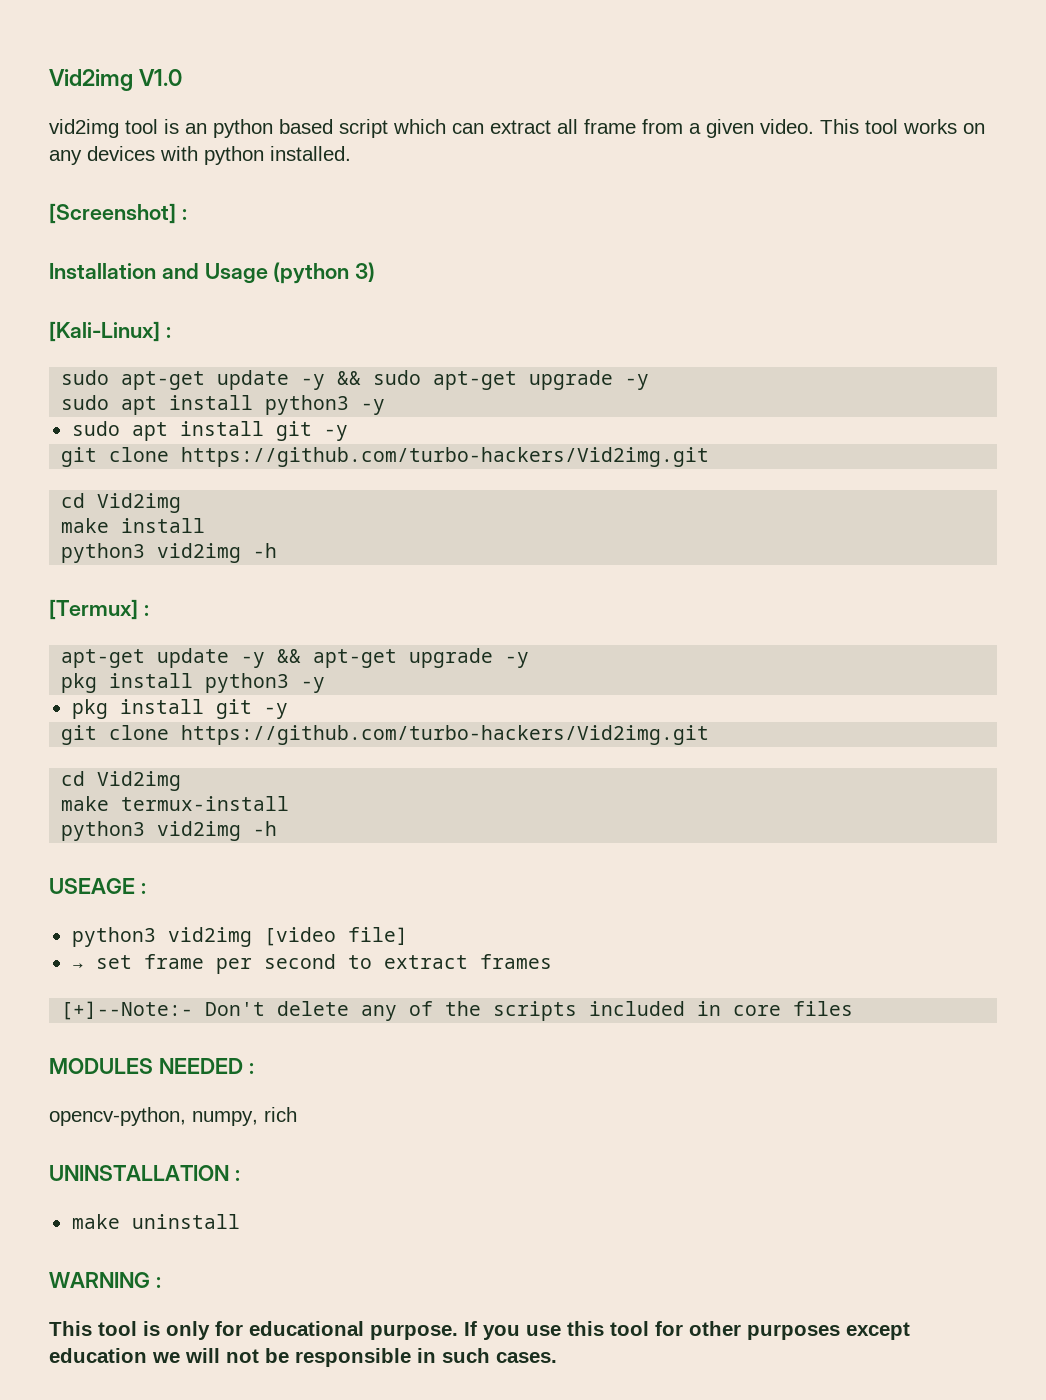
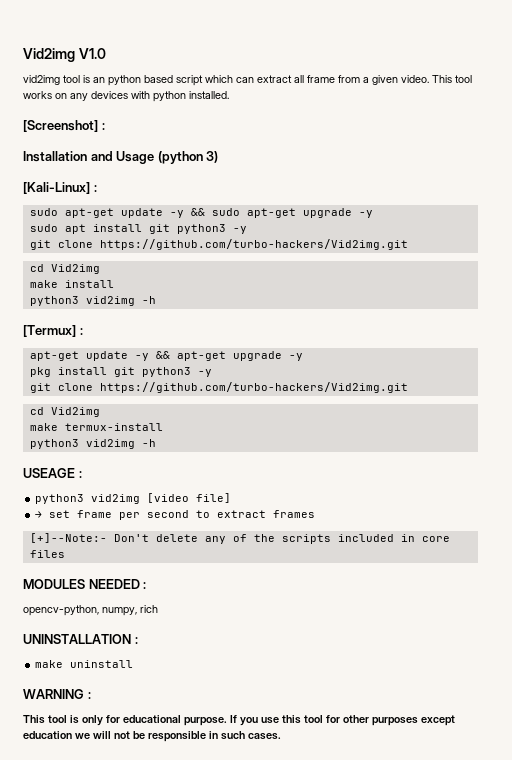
- sudo apt install python3 -y
- sudo apt install git -y
+ sudo apt install git python3 -y
- pkg install python3 -y
- pkg install git -y
+ pkg install git python3 -y

